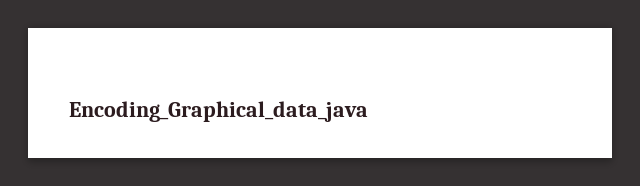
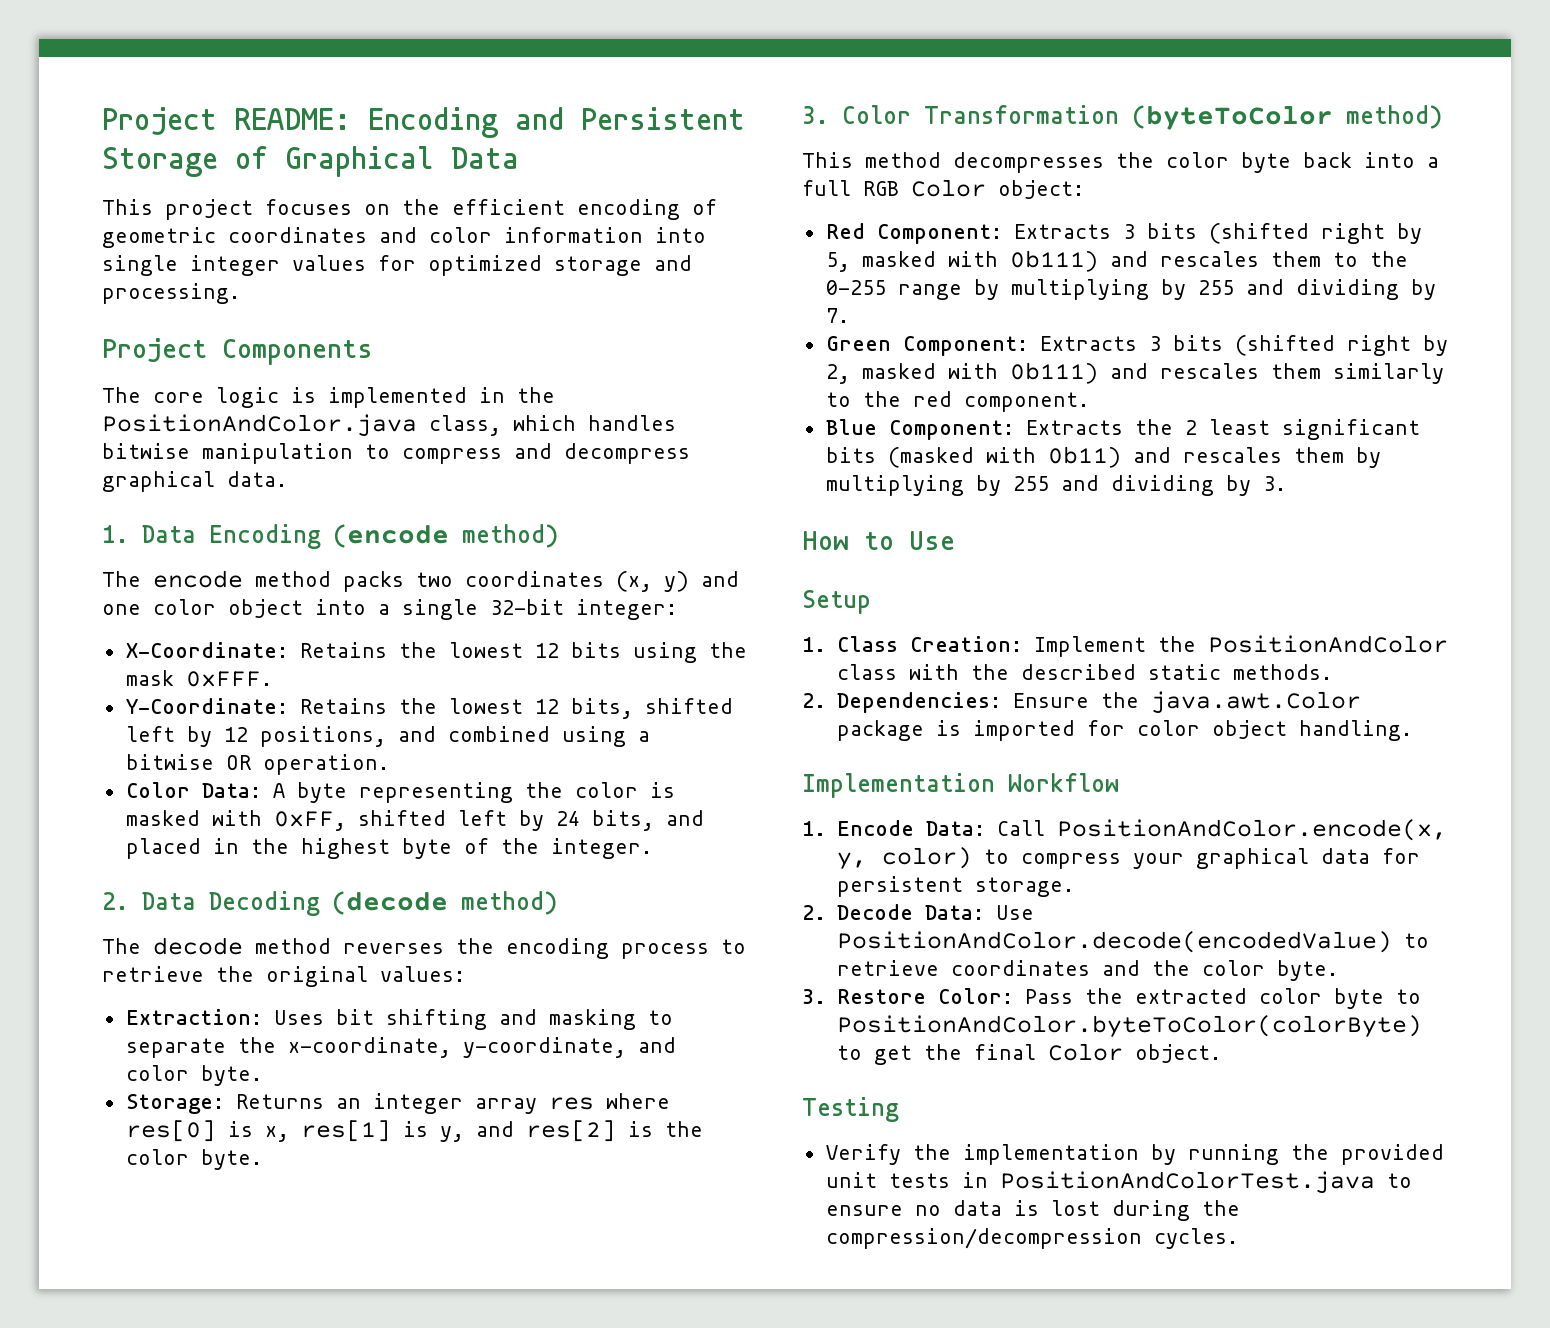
- Encoding_Graphical_data_java
+ Project README: Encoding and Persistent Storage of Graphical Data
+ This project focuses on the efficient encoding of geometric coordinates and color information into single integer values for optimized storage and processing.
+ Project Components
+ The core logic is implemented in the PositionAndColor.java class, which handles bitwise manipulation to compress and decompress graphical data.
+ 1. Data Encoding (encode method)
+ The encode method packs two coordinates (x, y) and one color object into a single 32-bit integer:
+ X-Coordinate: Retains the lowest 12 bits using the mask 0xFFF.
+ Y-Coordinate: Retains the lowest 12 bits, shifted left by 12 positions, and combined using a bitwise OR operation.
+ Color Data: A byte representing the color is masked with 0xFF, shifted left by 24 bits, and placed in the highest byte of the integer.
+ 2. Data Decoding (decode method)
+ The decode method reverses the encoding process to retrieve the original values:
+ Extraction: Uses bit shifting and masking to separate the x-coordinate, y-coordinate, and color byte.
+ Storage: Returns an integer array res where res[0] is x, res[1] is y, and res[2] is the color byte.
+ 3. Color Transformation (byteToColor method)
+ This method decompresses the color byte back into a full RGB Color object:
+ Red Component: Extracts 3 bits (shifted right by 5, masked with 0b111) and rescales them to the 0-255 range by multiplying by 255 and dividing by 7.
+ Green Component: Extracts 3 bits (shifted right by 2, masked with 0b111) and rescales them similarly to the red component.
+ Blue Component: Extracts the 2 least significant bits (masked with 0b11) and rescales them by multiplying by 255 and dividing by 3.
+ How to Use
+ Setup
+ 1. Class Creation: Implement the PositionAndColor class with the described static methods.
+ 2. Dependencies: Ensure the java.awt.Color package is imported for color object handling.
+ Implementation Workflow
+ 1. Encode Data: Call PositionAndColor.encode(x, y, color) to compress your graphical data for persistent storage.
+ 2. Decode Data: Use PositionAndColor.decode(encodedValue) to retrieve coordinates and the color byte.
+ 3. Restore Color: Pass the extracted color byte to PositionAndColor.byteToColor(colorByte) to get the final Color object.
+ Testing
+ Verify the implementation by running the provided unit tests in PositionAndColorTest.java to ensure no data is lost during the compression/decompression cycles.

